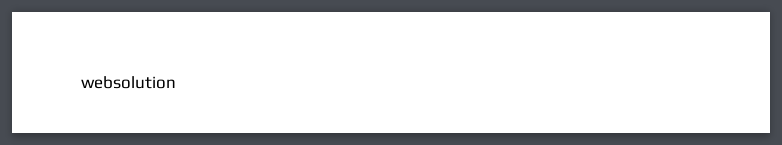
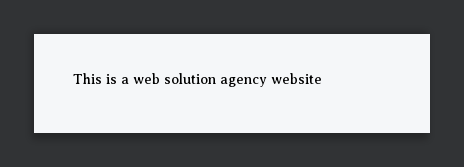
- websolution
+ This is a web solution agency website

